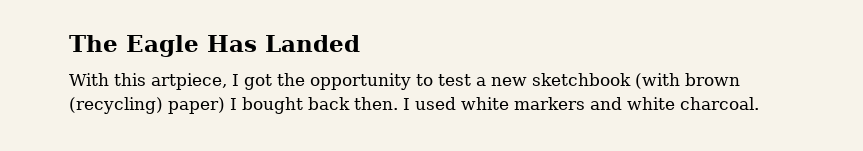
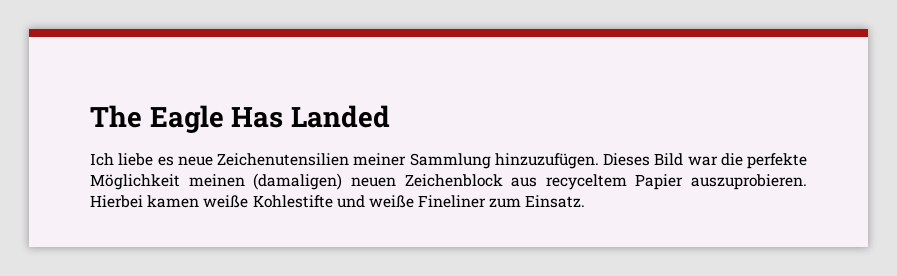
- With this artpiece, I got the opportunity to test a new sketchbook (with brown (recycling) paper) I bought back then. I used white markers and white charcoal.
+ Ich liebe es neue Zeichenutensilien meiner Sammlung hinzuzufügen. Dieses Bild war die perfekte Möglichkeit meinen (damaligen) neuen Zeichenblock aus recyceltem Papier auszuprobieren. Hierbei kamen weiße Kohlestifte und weiße Fineliner zum Einsatz.

